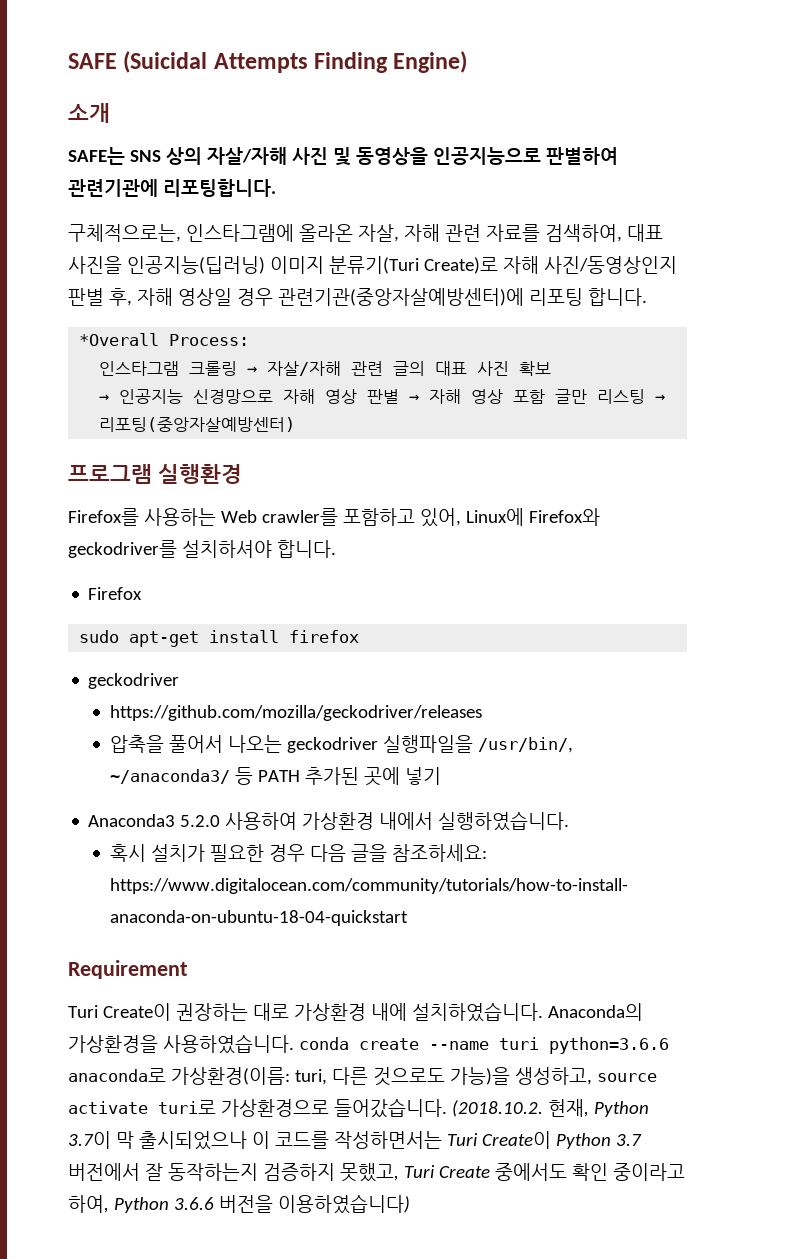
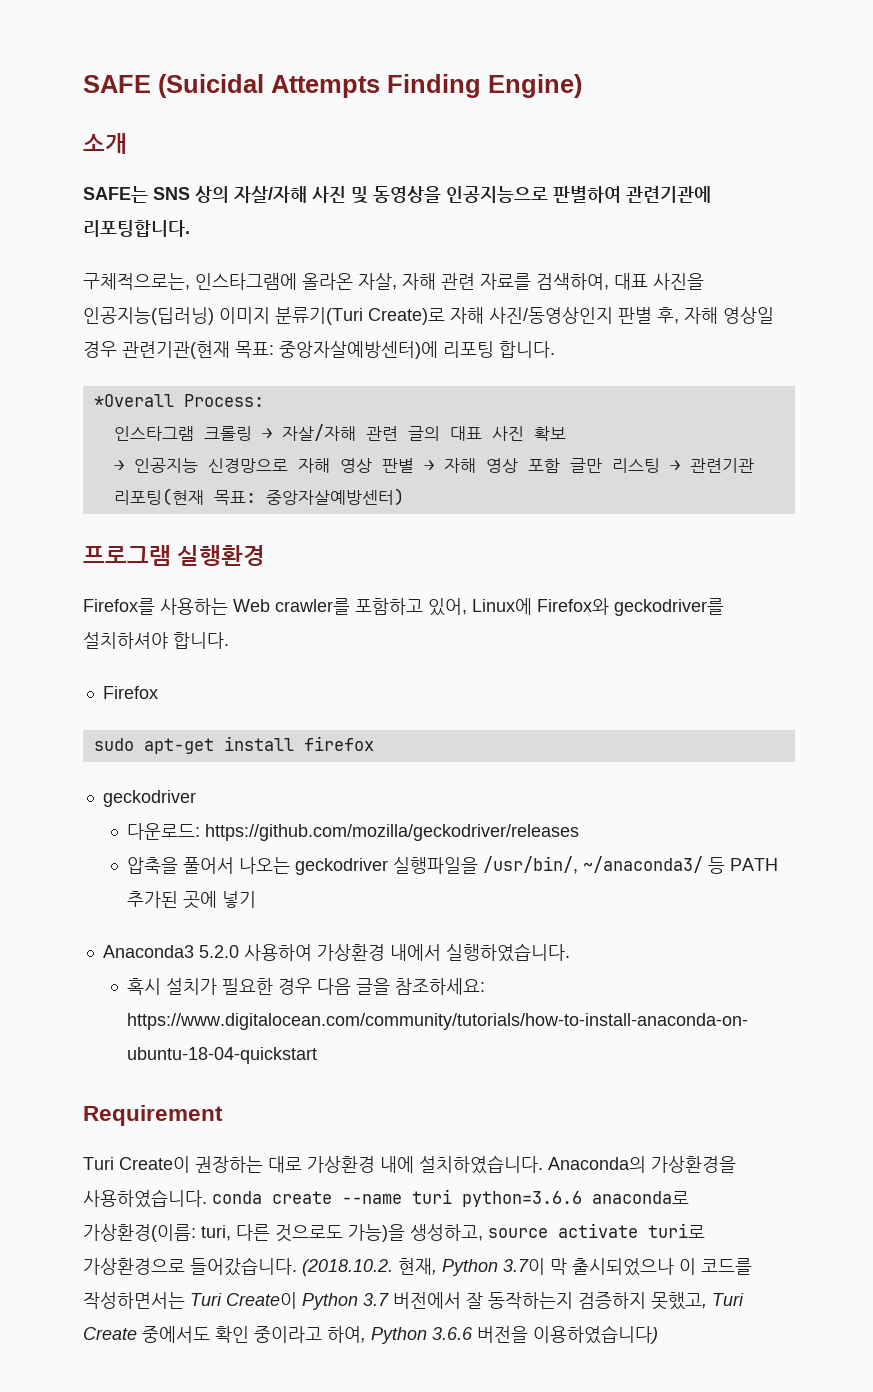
- 구체적으로는, 인스타그램에 올라온 자살, 자해 관련 자료를 검색하여, 대표 사진을 인공지능(딥러닝) 이미지 분류기(Turi Create)로 자해 사진/동영상인지 판별 후, 자해 영상일 경우 관련기관(중앙자살예방센터)에 리포팅 합니다.
+ 구체적으로는, 인스타그램에 올라온 자살, 자해 관련 자료를 검색하여, 대표 사진을 인공지능(딥러닝) 이미지 분류기(Turi Create)로 자해 사진/동영상인지 판별 후, 자해 영상일 경우 관련기관(현재 목표: 중앙자살예방센터)에 리포팅 합니다.
- → 인공지능 신경망으로 자해 영상 판별 → 자해 영상 포함 글만 리스팅 → 리포팅(중앙자살예방센터)
+ → 인공지능 신경망으로 자해 영상 판별 → 자해 영상 포함 글만 리스팅 → 관련기관 리포팅(현재 목표: 중앙자살예방센터)
- https://github.com/mozilla/geckodriver/releases
+ 다운로드: https://github.com/mozilla/geckodriver/releases

